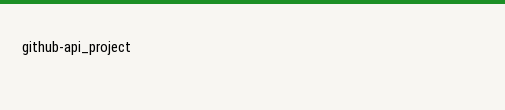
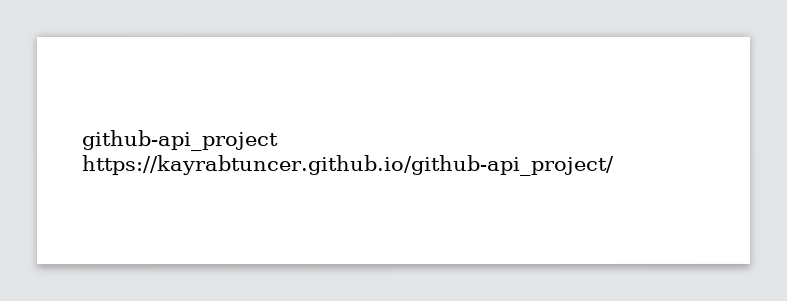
- github-api_project
+ github-api_project https://kayrabtuncer.github.io/github-api_project/

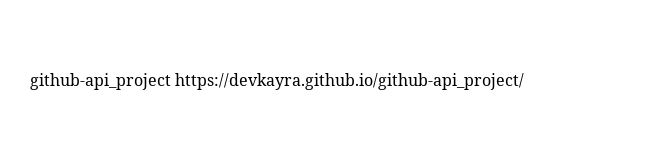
- github-api_project https://kayrabtuncer.github.io/github-api_project/
+ github-api_project https://devkayra.github.io/github-api_project/

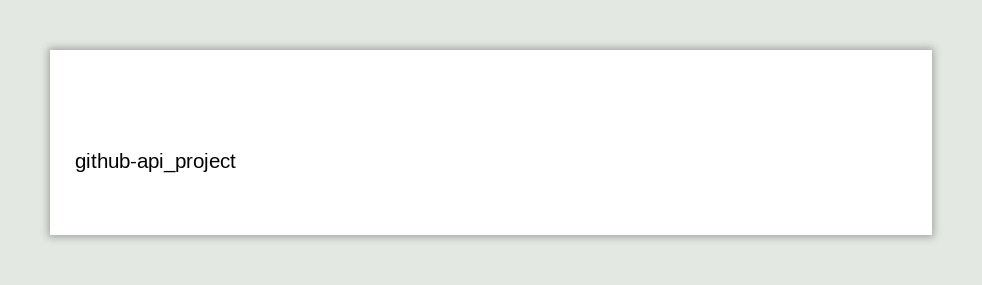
- github-api_project https://devkayra.github.io/github-api_project/
+ github-api_project

